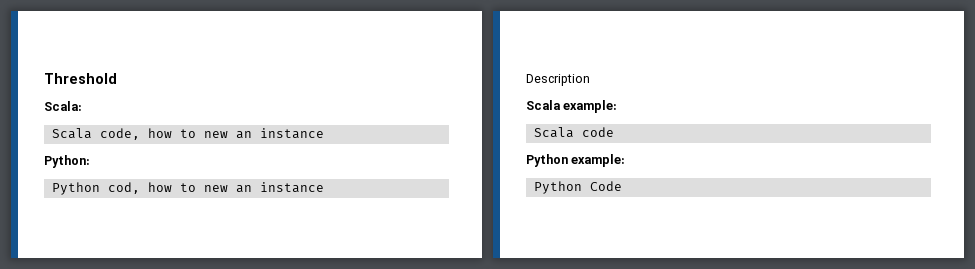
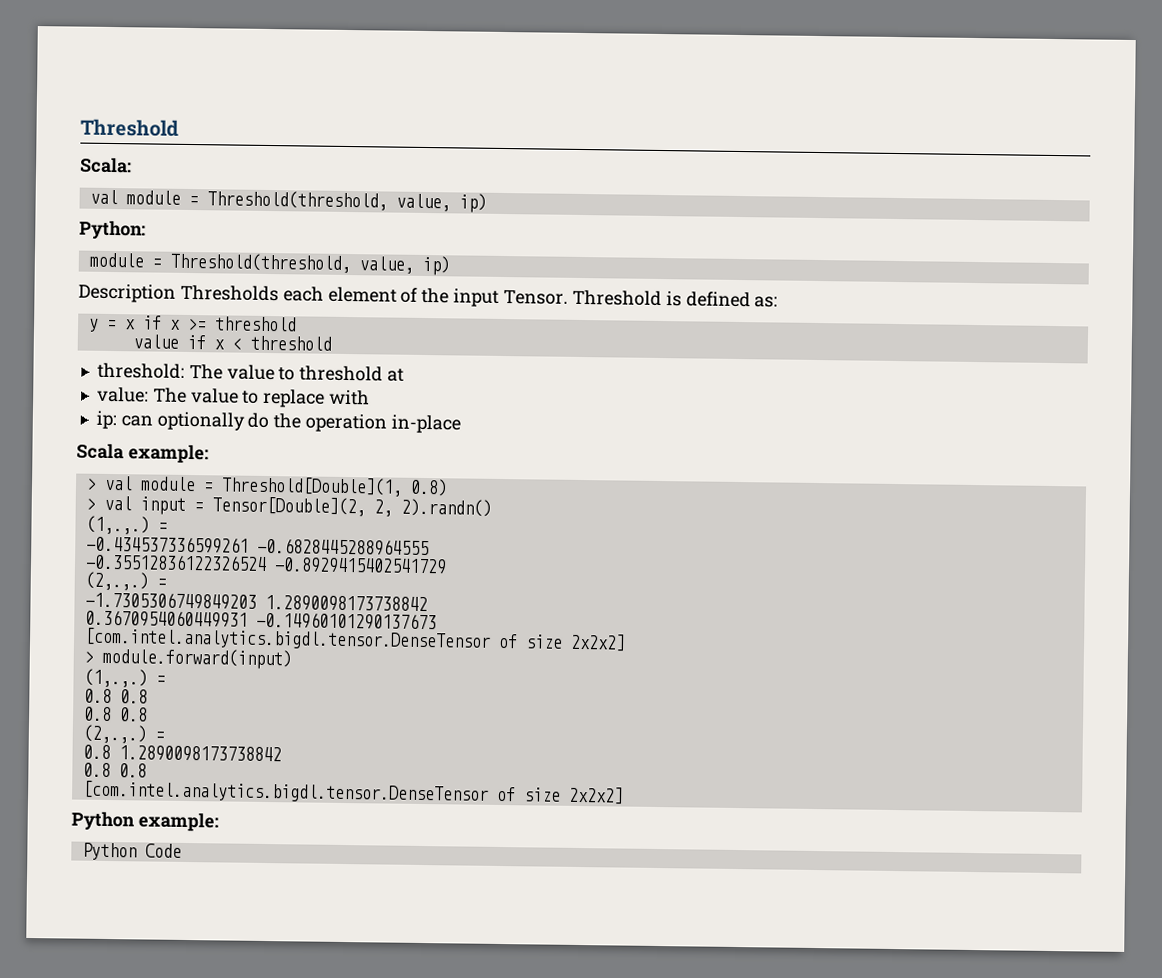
- Scala code, how to new an instance
+ val module = Threshold(threshold, value, ip)
  Python:
- Python cod, how to new an instance
- Description
+ module = Threshold(threshold, value, ip)
+ Description Thresholds each element of the input Tensor. Threshold is defined as:
+ y = x if x >= threshold
+ value if x < threshold
+ threshold: The value to threshold at
+ value: The value to replace with
+ ip: can optionally do the operation in-place
  Scala example:
- Scala code
+ > val module = Threshold[Double](1, 0.8)
+ > val input = Tensor[Double](2, 2, 2).randn()
+ (1,.,.) =
+ -0.434537336599261 -0.6828445288964555
+ -0.35512836122326524 -0.8929415402541729
+ (2,.,.) =
+ -1.7305306749849203 1.2890098173738842
+ 0.3670954060449931 -0.14960101290137673
+ [com.intel.analytics.bigdl.tensor.DenseTensor of size 2x2x2]
+ > module.forward(input)
+ (1,.,.) =
+ 0.8 0.8
+ 0.8 0.8
+ (2,.,.) =
+ 0.8 1.2890098173738842
+ 0.8 0.8
+ [com.intel.analytics.bigdl.tensor.DenseTensor of size 2x2x2]

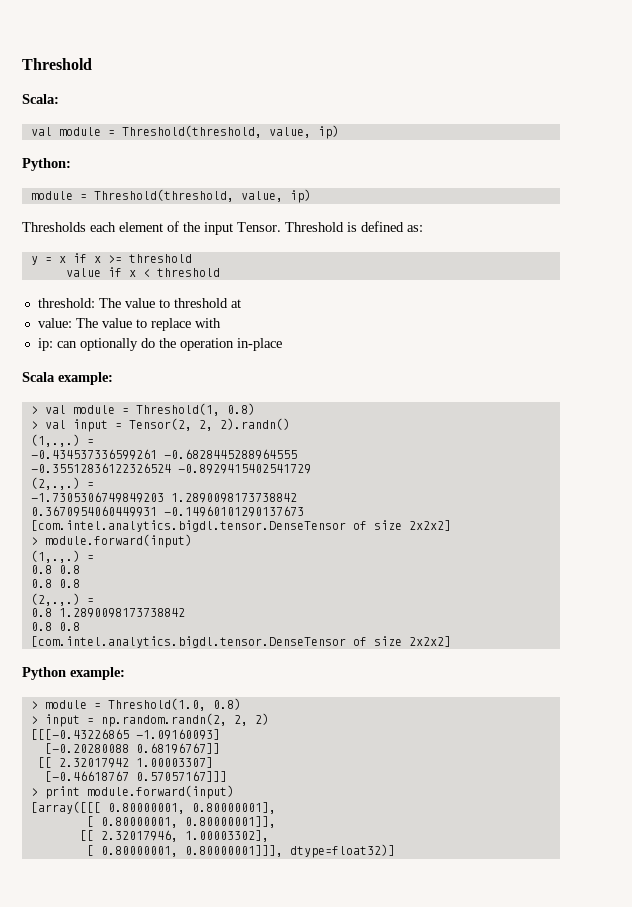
- Description Thresholds each element of the input Tensor.
+ Thresholds each element of the input Tensor.
- > val module = Threshold[Double](1, 0.8)
+ > val module = Threshold(1, 0.8)
- > val input = Tensor[Double](2, 2, 2).randn()
+ > val input = Tensor(2, 2, 2).randn()
- Python Code
+ > module = Threshold(1.0, 0.8)
+ > input = np.random.randn(2, 2, 2)
+ [[[-0.43226865 -1.09160093]
+ [-0.20280088 0.68196767]]
+ [[ 2.32017942 1.00003307]
+ [-0.46618767 0.57057167]]]
+ > print module.forward(input)
+ [array([[[ 0.80000001, 0.80000001],
+ [ 0.80000001, 0.80000001]],
+ [[ 2.32017946, 1.00003302],
+ [ 0.80000001, 0.80000001]]], dtype=float32)]

